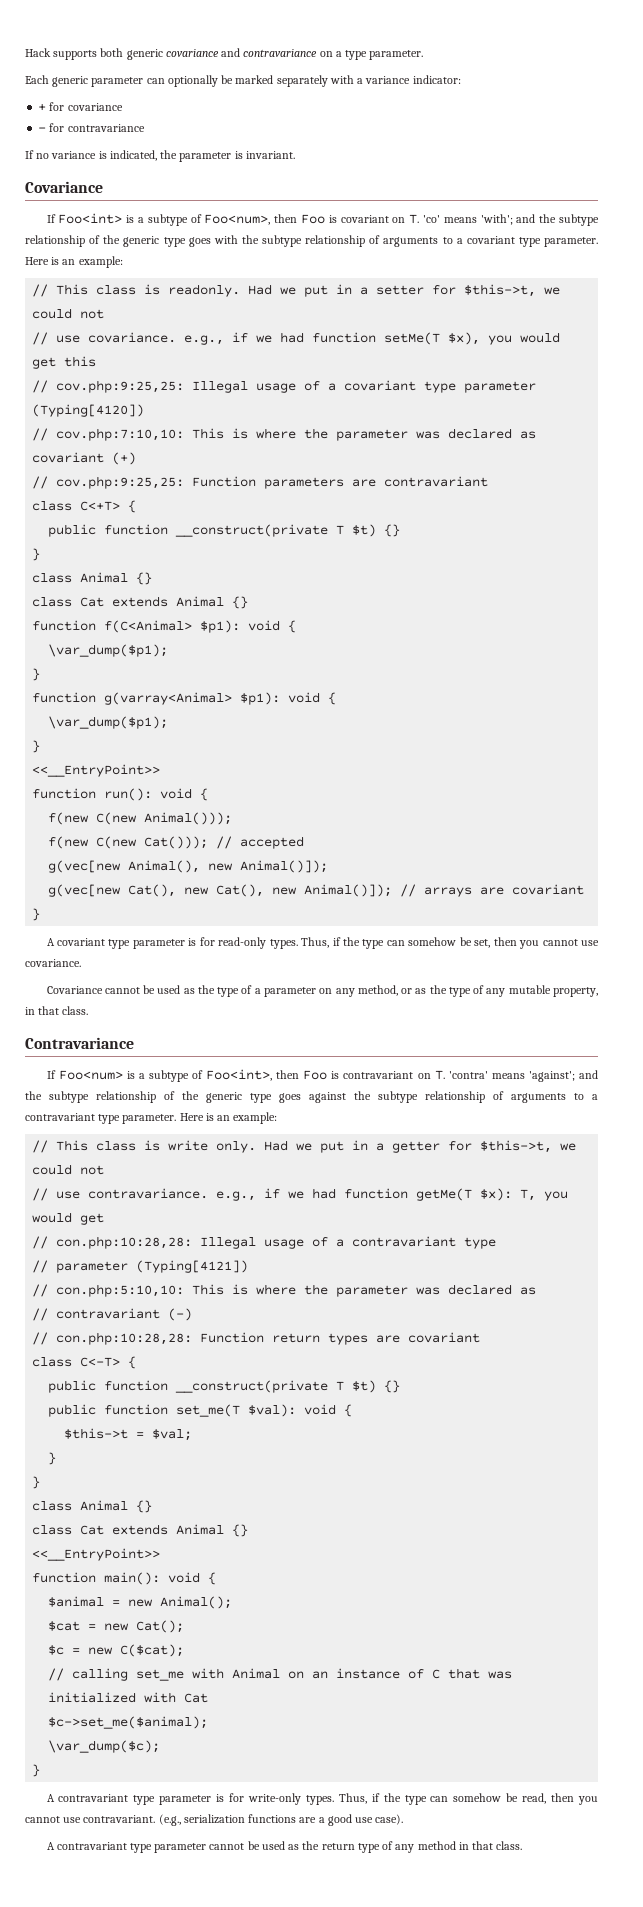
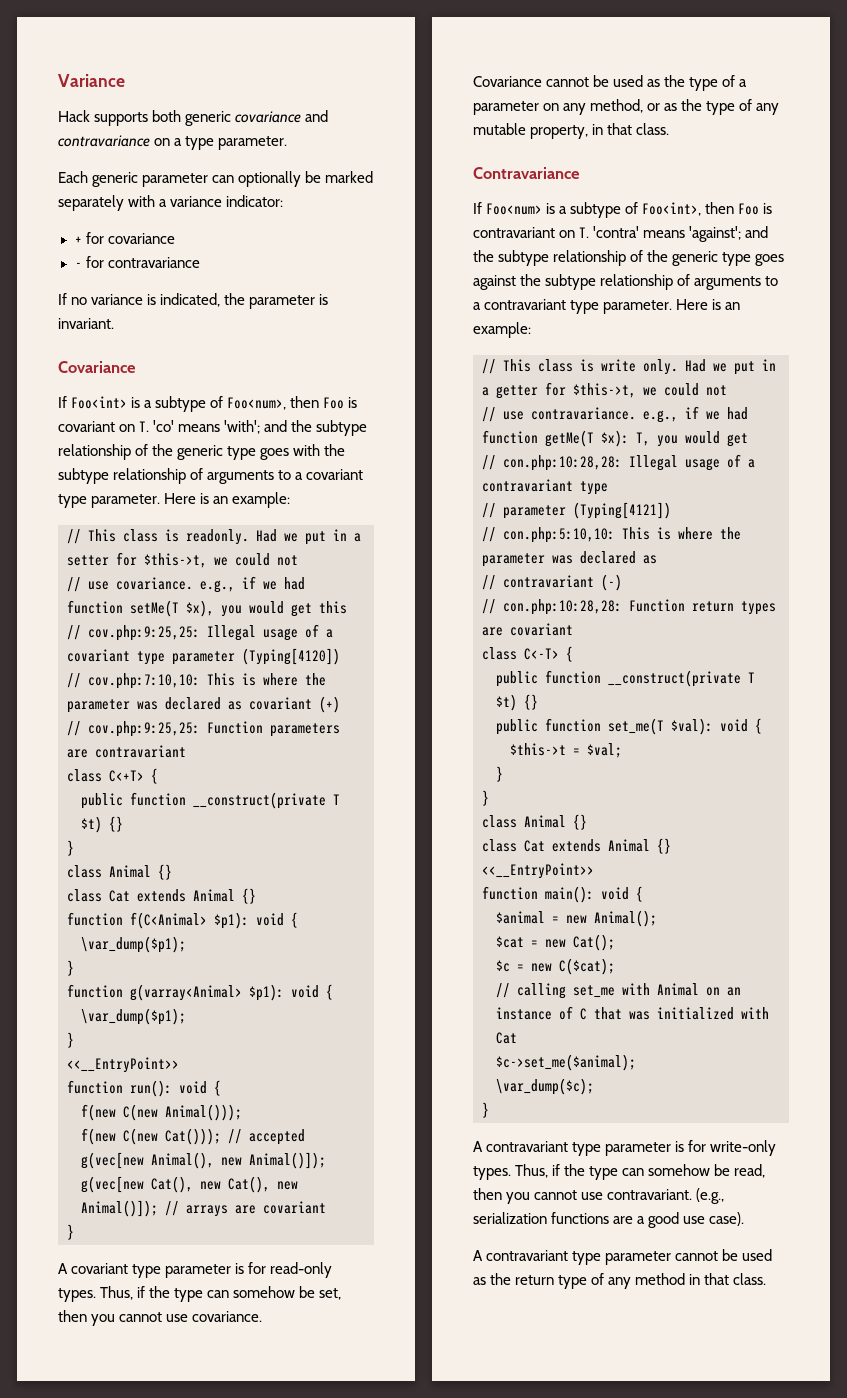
+ Variance

